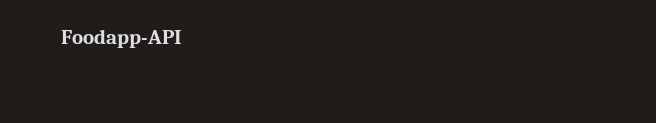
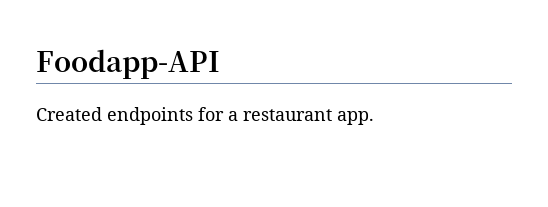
+ Created endpoints for a restaurant app.

